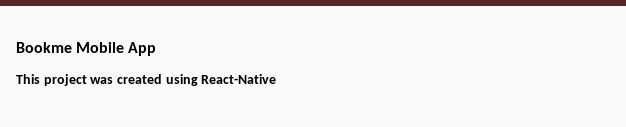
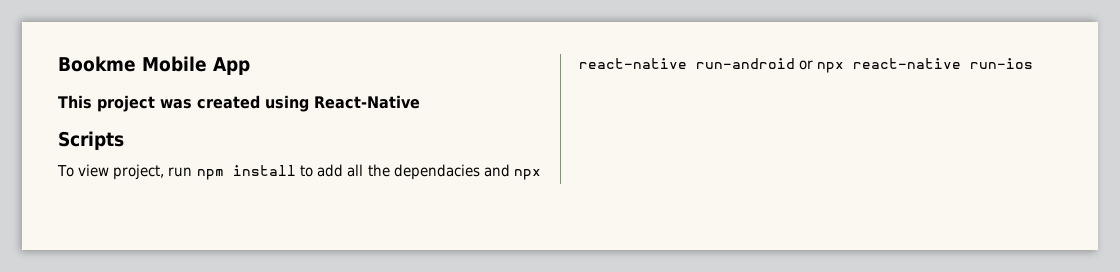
+ Scripts
+ To view project, run npm install to add all the dependacies and npx react-native run-android or npx react-native run-ios

